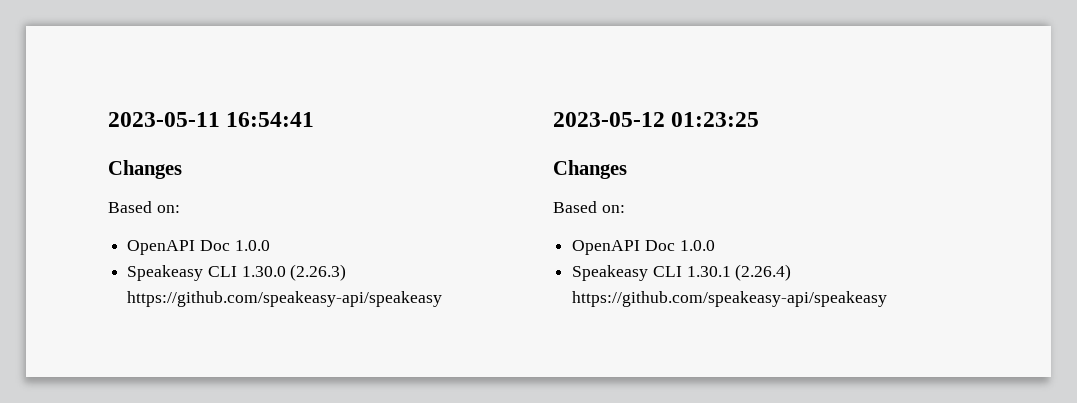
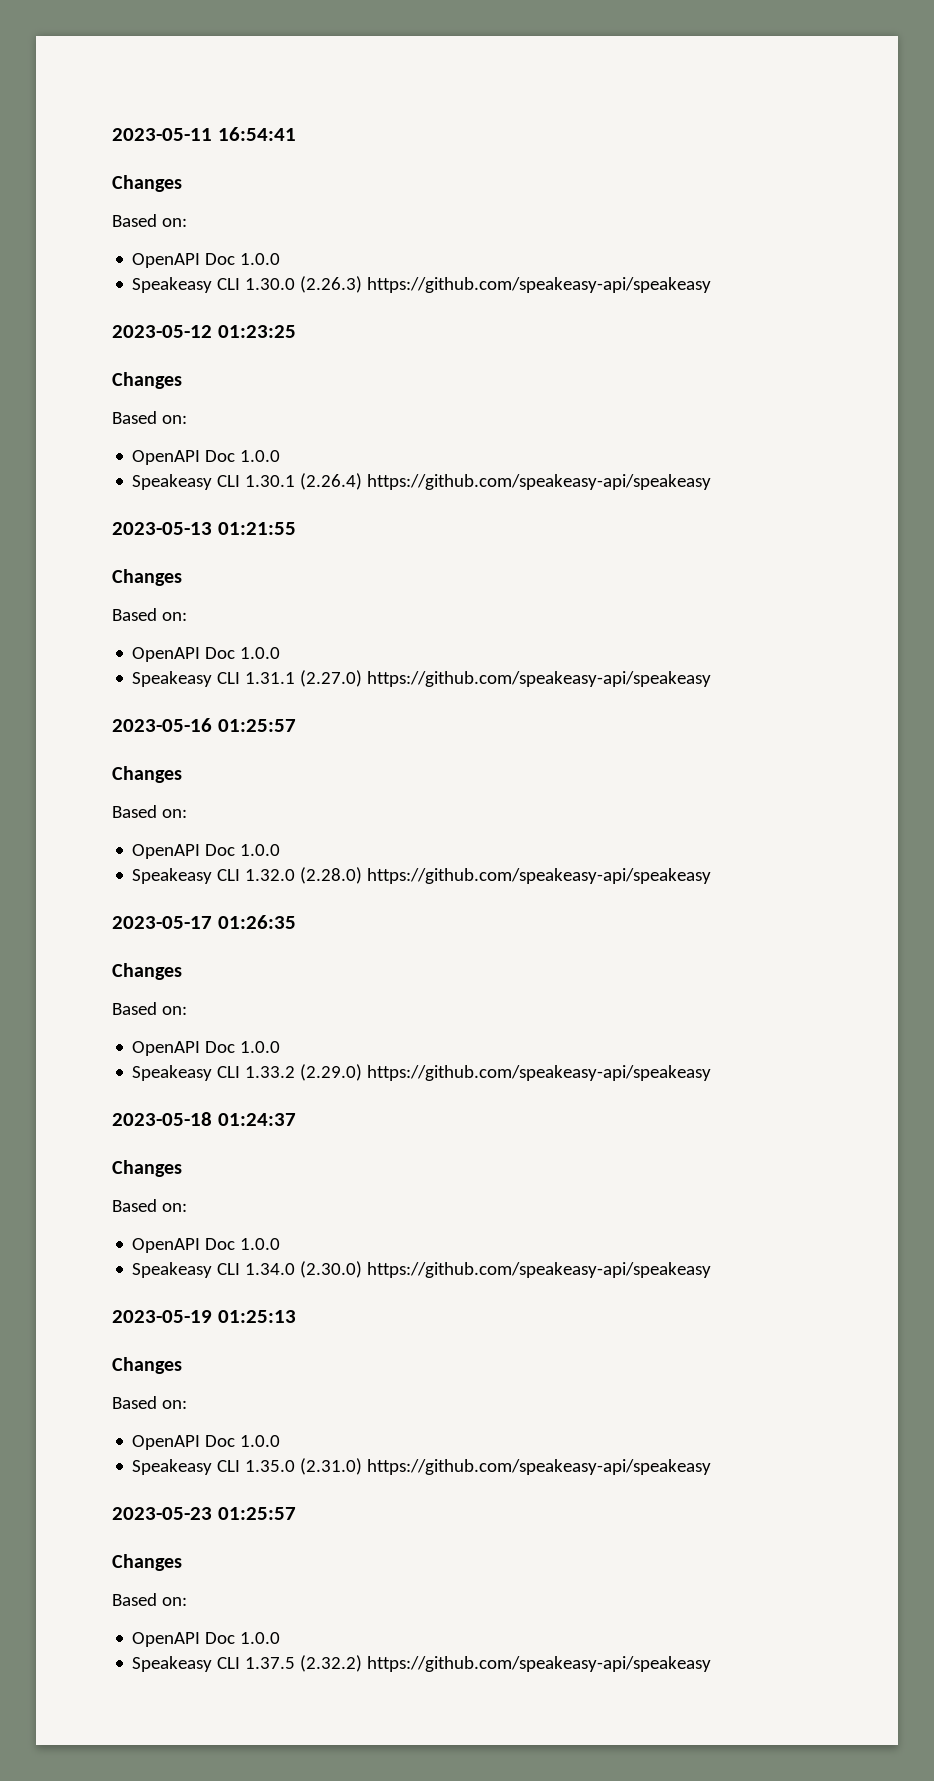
+ 2023-05-13 01:21:55
+ Changes
+ Based on:
+ OpenAPI Doc 1.0.0
+ Speakeasy CLI 1.31.1 (2.27.0) https://github.com/speakeasy-api/speakeasy
+ 2023-05-16 01:25:57
+ Changes
+ Based on:
+ OpenAPI Doc 1.0.0
+ Speakeasy CLI 1.32.0 (2.28.0) https://github.com/speakeasy-api/speakeasy
+ 2023-05-17 01:26:35
+ Changes
+ Based on:
+ OpenAPI Doc 1.0.0
+ Speakeasy CLI 1.33.2 (2.29.0) https://github.com/speakeasy-api/speakeasy
+ 2023-05-18 01:24:37
+ Changes
+ Based on:
+ OpenAPI Doc 1.0.0
+ Speakeasy CLI 1.34.0 (2.30.0) https://github.com/speakeasy-api/speakeasy
+ 2023-05-19 01:25:13
+ Changes
+ Based on:
+ OpenAPI Doc 1.0.0
+ Speakeasy CLI 1.35.0 (2.31.0) https://github.com/speakeasy-api/speakeasy
+ 2023-05-23 01:25:57
+ Changes
+ Based on:
+ OpenAPI Doc 1.0.0
+ Speakeasy CLI 1.37.5 (2.32.2) https://github.com/speakeasy-api/speakeasy

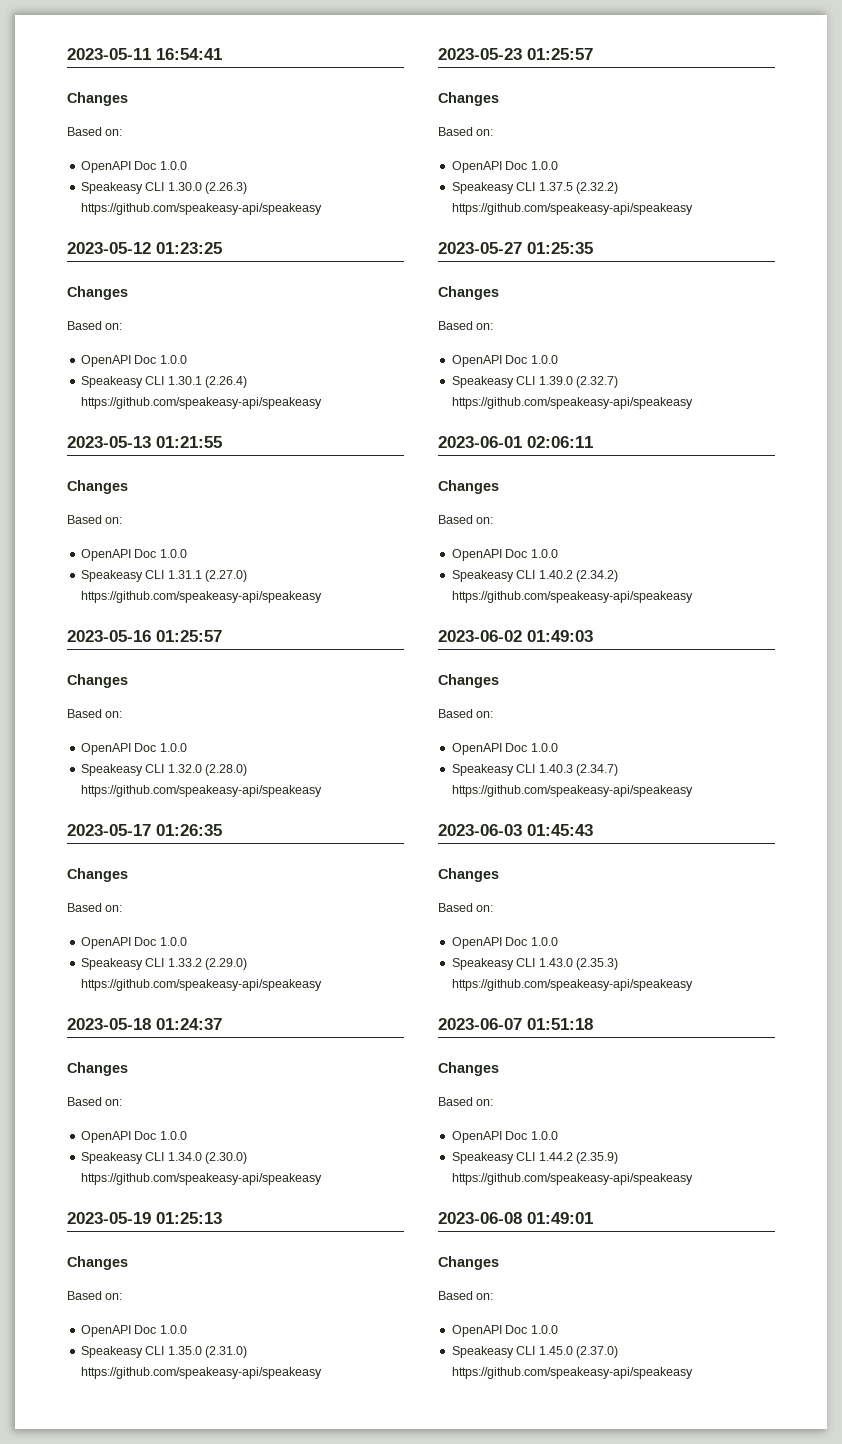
+ 2023-05-27 01:25:35
+ Changes
+ Based on:
+ OpenAPI Doc 1.0.0
+ Speakeasy CLI 1.39.0 (2.32.7) https://github.com/speakeasy-api/speakeasy
+ 2023-06-01 02:06:11
+ Changes
+ Based on:
+ OpenAPI Doc 1.0.0
+ Speakeasy CLI 1.40.2 (2.34.2) https://github.com/speakeasy-api/speakeasy
+ 2023-06-02 01:49:03
+ Changes
+ Based on:
+ OpenAPI Doc 1.0.0
+ Speakeasy CLI 1.40.3 (2.34.7) https://github.com/speakeasy-api/speakeasy
+ 2023-06-03 01:45:43
+ Changes
+ Based on:
+ OpenAPI Doc 1.0.0
+ Speakeasy CLI 1.43.0 (2.35.3) https://github.com/speakeasy-api/speakeasy
+ 2023-06-07 01:51:18
+ Changes
+ Based on:
+ OpenAPI Doc 1.0.0
+ Speakeasy CLI 1.44.2 (2.35.9) https://github.com/speakeasy-api/speakeasy
+ 2023-06-08 01:49:01
+ Changes
+ Based on:
+ OpenAPI Doc 1.0.0
+ Speakeasy CLI 1.45.0 (2.37.0) https://github.com/speakeasy-api/speakeasy

